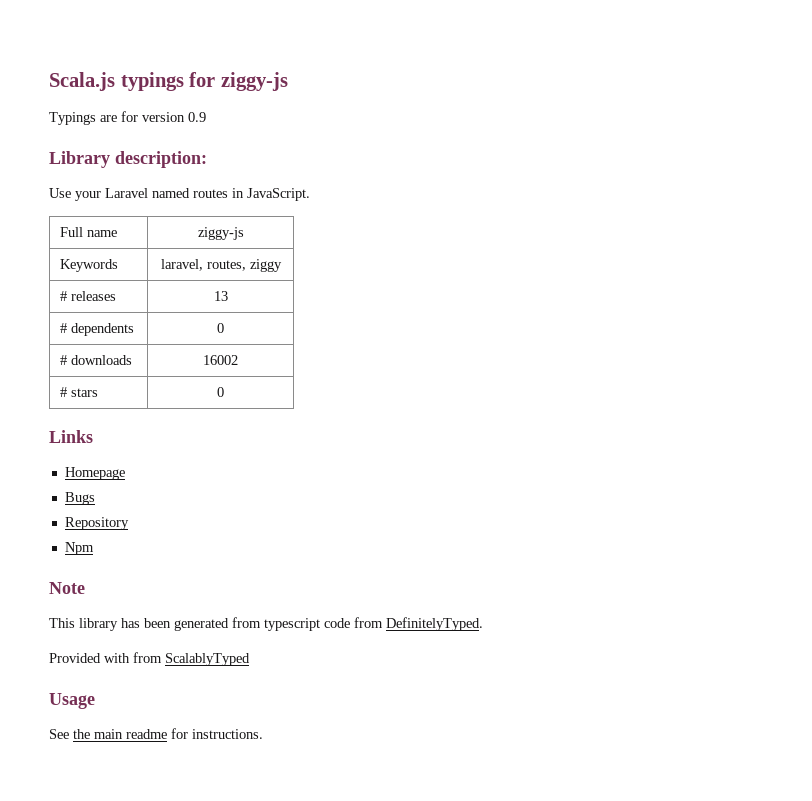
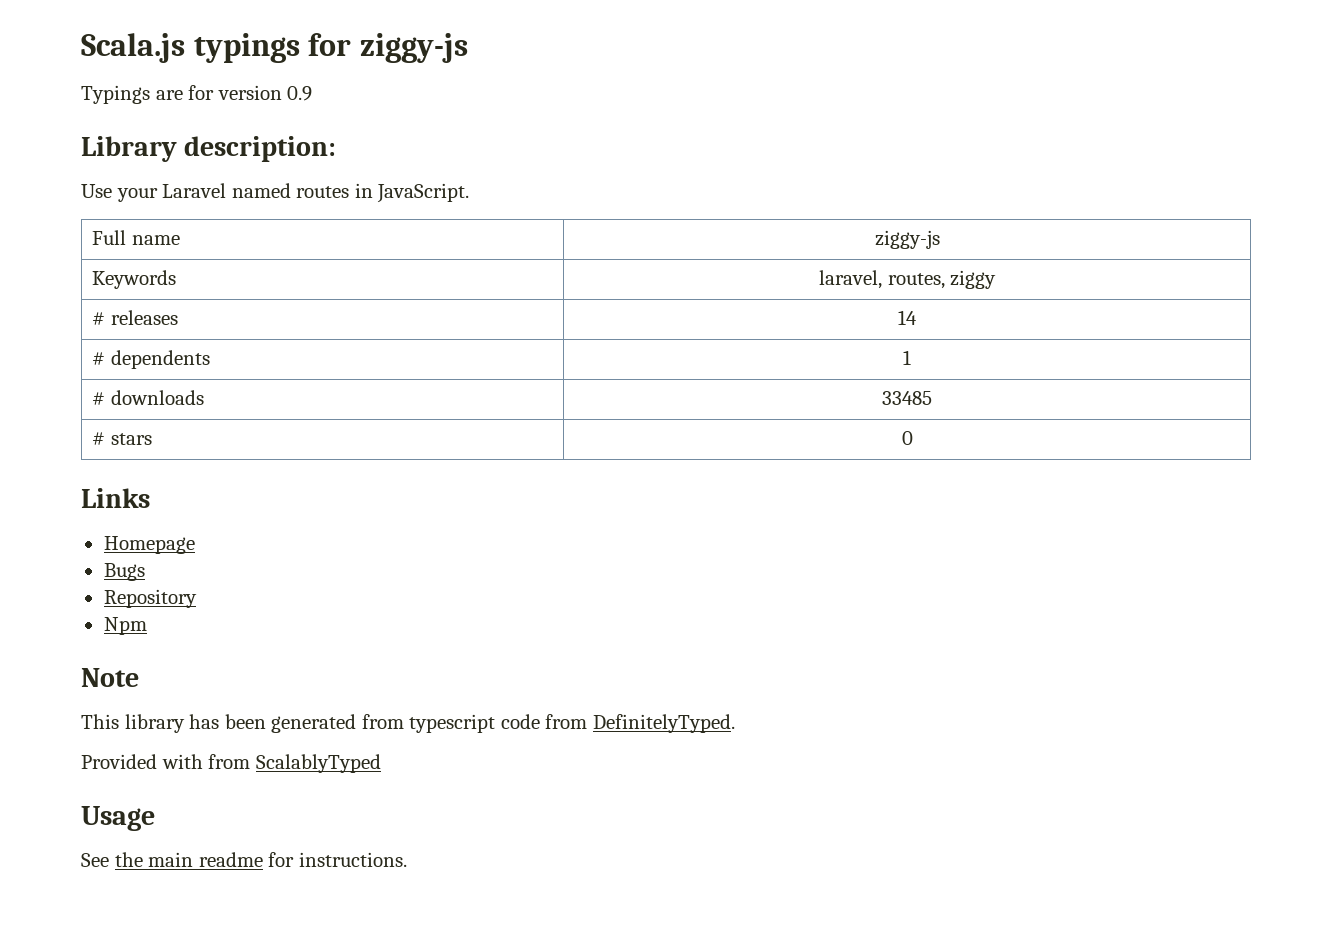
- # releases | 13
+ # releases | 14
- # dependents | 0
+ # dependents | 1
- # downloads | 16002
+ # downloads | 33485

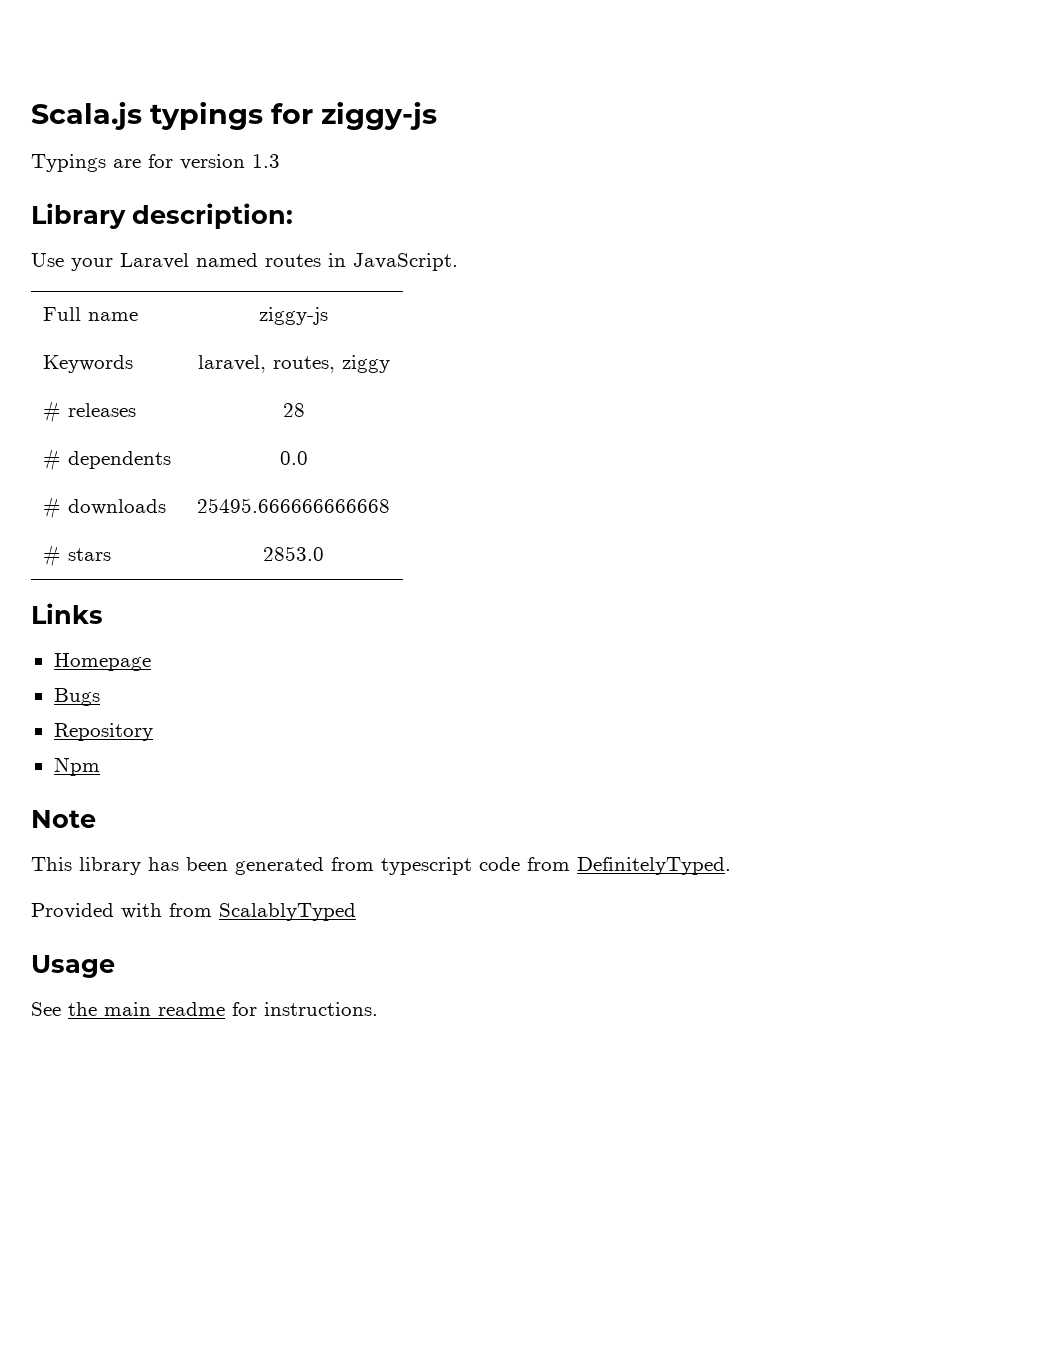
- Typings are for version 0.9
+ Typings are for version 1.3
- # releases | 14
+ # releases | 28
- # dependents | 1
+ # dependents | 0.0
- # downloads | 33485
+ # downloads | 25495.666666666668
- # stars | 0
+ # stars | 2853.0

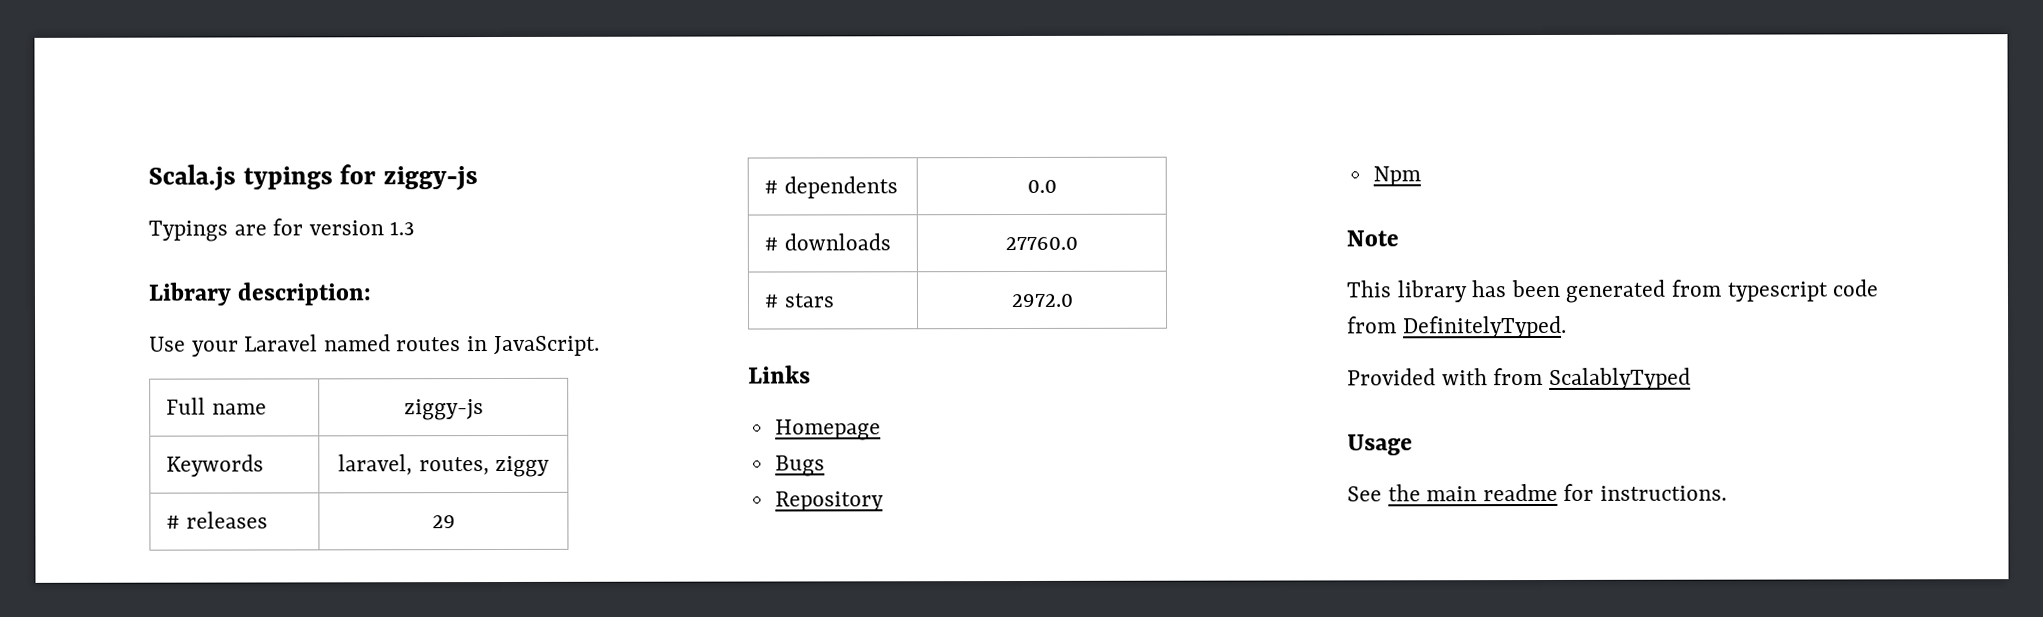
- # releases | 28
+ # releases | 29
- # downloads | 25495.666666666668
+ # downloads | 27760.0
- # stars | 2853.0
+ # stars | 2972.0

